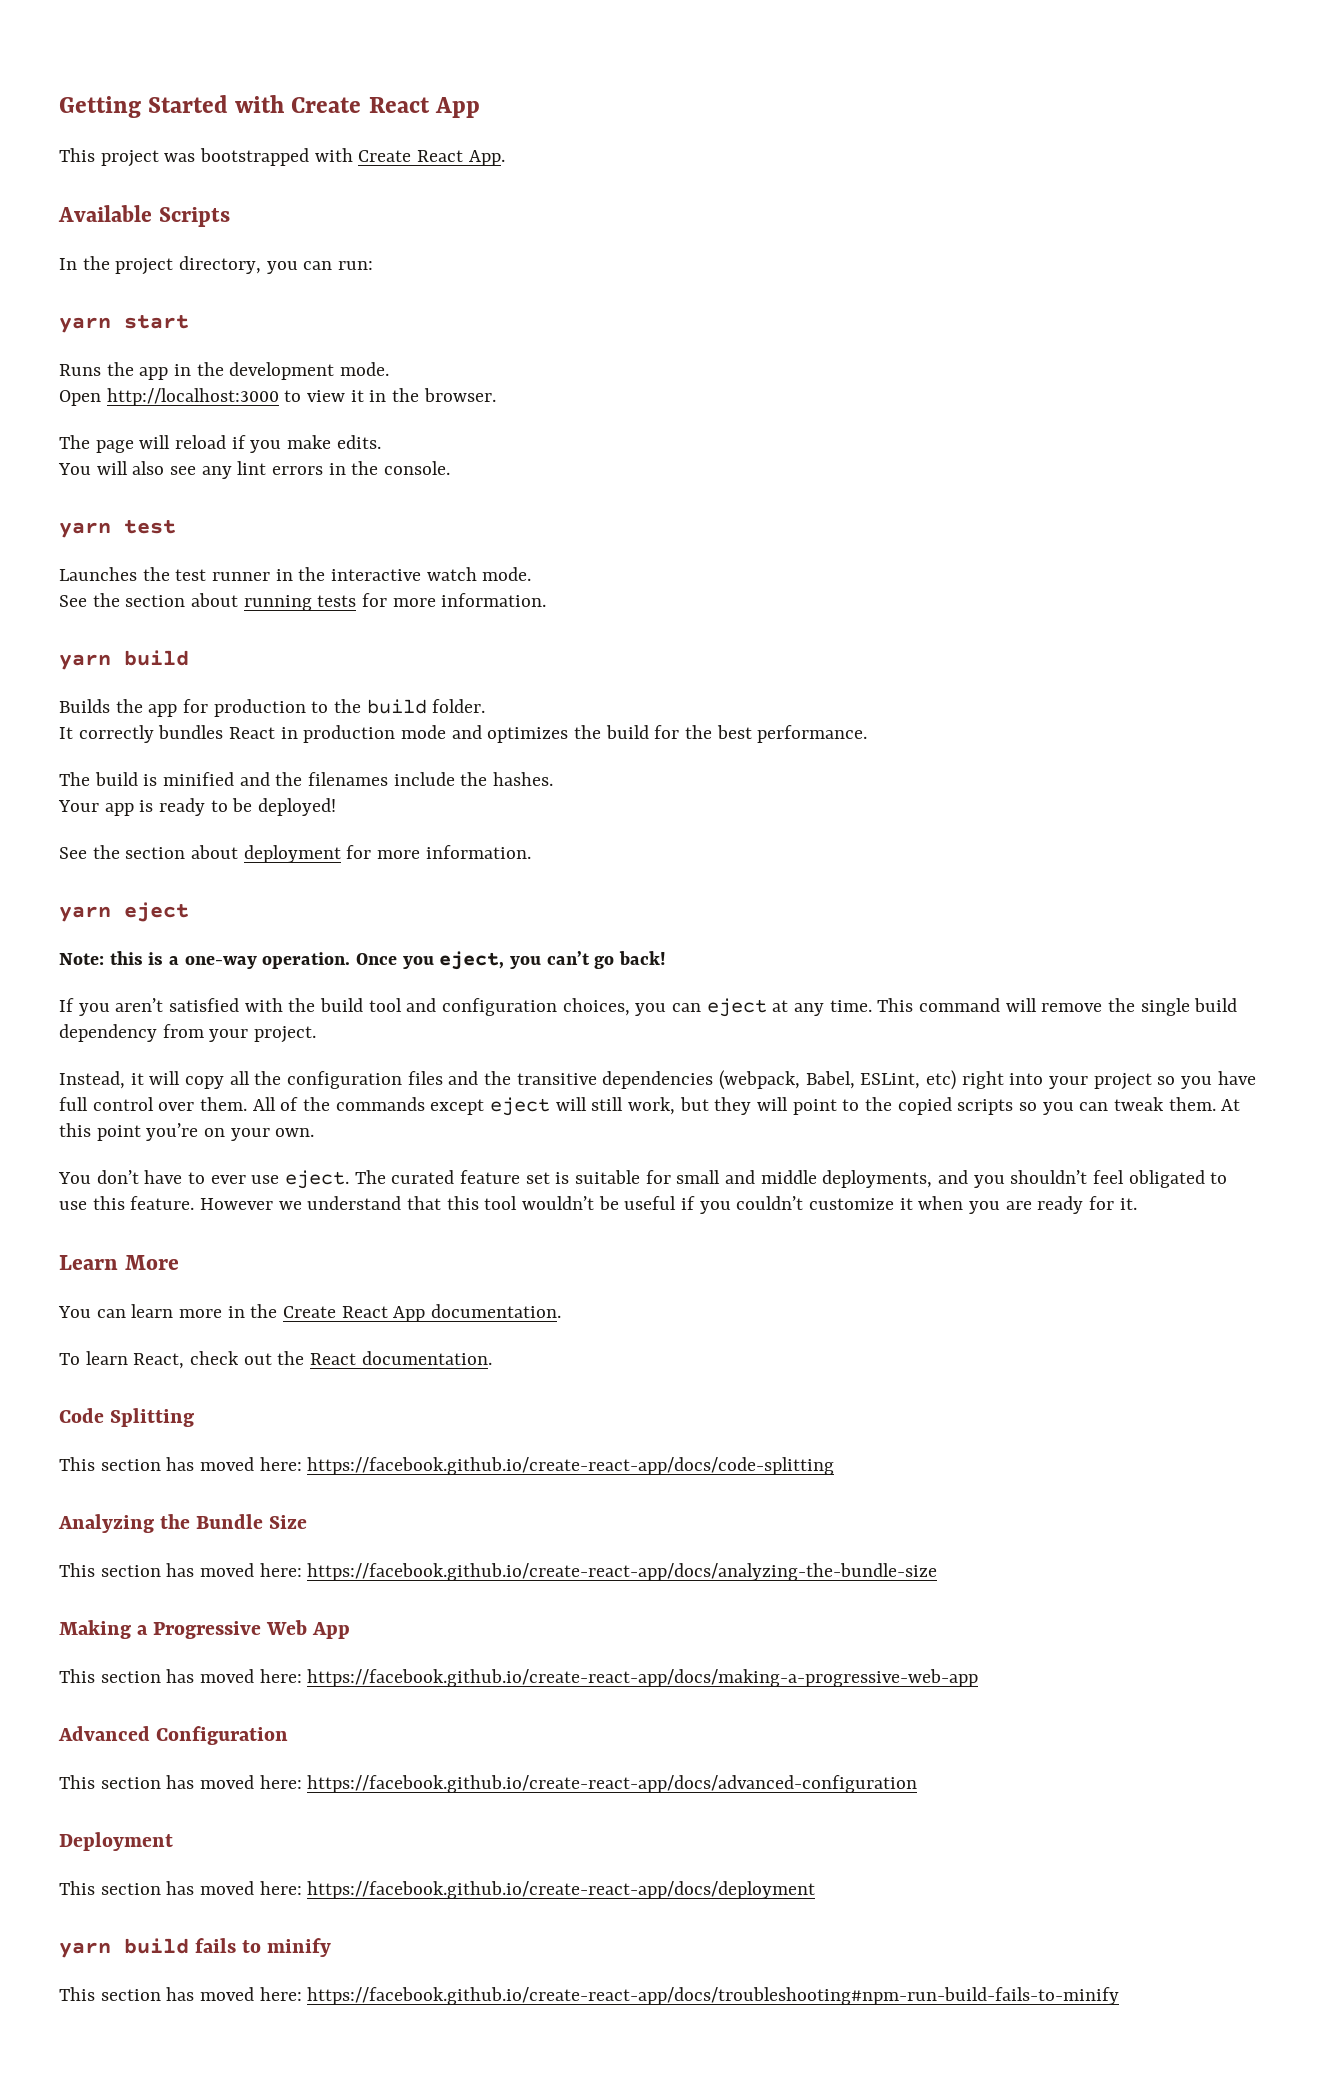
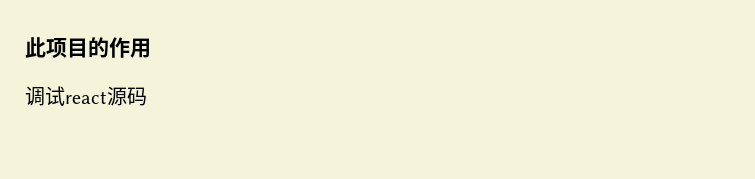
- Getting Started with Create React App
- This project was bootstrapped with Create React App.
- Available Scripts
- In the project directory, you can run:
- yarn start
- Runs the app in the development mode.
- Open http://localhost:3000 to view it in the browser.
- The page will reload if you make edits.
- You will also see any lint errors in the console.
- yarn test
- Launches the test runner in the interactive watch mode.
- See the section about running tests for more information.
- yarn build
- Builds the app for production to the build folder.
- It correctly bundles React in production mode and optimizes the build for the best performance.
- The build is minified and the filenames include the hashes.
- Your app is ready to be deployed!
- See the section about deployment for more information.
- yarn eject
- Note: this is a one-way operation. Once you eject, you can’t go back!
- If you aren’t satisfied with the build tool and configuration choices, you can eject at any time. This command will remove the single build dependency from your project.
- Instead, it will copy all the configuration files and the transitive dependencies (webpack, Babel, ESLint, etc) right into your project so you have full control over them. All of the commands except eject will still work, but they will point to the copied scripts so you can tweak them. At this point you’re on your own.
- You don’t have to ever use eject. The curated feature set is suitable for small and middle deployments, and you shouldn’t feel obligated to use this feature. However we understand that this tool wouldn’t be useful if you couldn’t customize it when you are ready for it.
- Learn More
- You can learn more in the Create React App documentation.
- To learn React, check out the React documentation.
- Code Splitting
- This section has moved here: https://facebook.github.io/create-react-app/docs/code-splitting
- Analyzing the Bundle Size
- This section has moved here: https://facebook.github.io/create-react-app/docs/analyzing-the-bundle-size
- Making a Progressive Web App
- This section has moved here: https://facebook.github.io/create-react-app/docs/making-a-progressive-web-app
- Advanced Configuration
- This section has moved here: https://facebook.github.io/create-react-app/docs/advanced-configuration
- Deployment
- This section has moved here: https://facebook.github.io/create-react-app/docs/deployment
- yarn build fails to minify
- This section has moved here: https://facebook.github.io/create-react-app/docs/troubleshooting#npm-run-build-fails-to-minify
+ 此项目的作用
+ 调试react源码

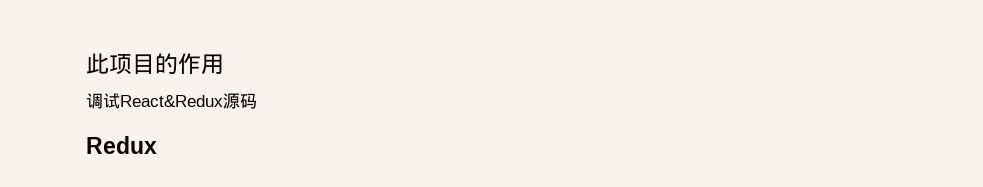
- 调试react源码
+ 调试React&Redux源码
+ Redux

